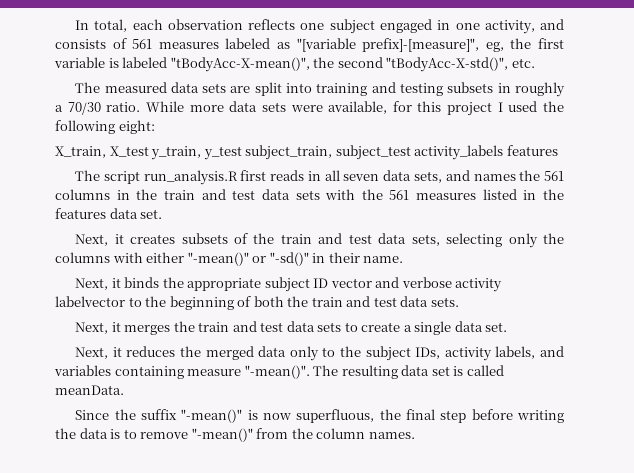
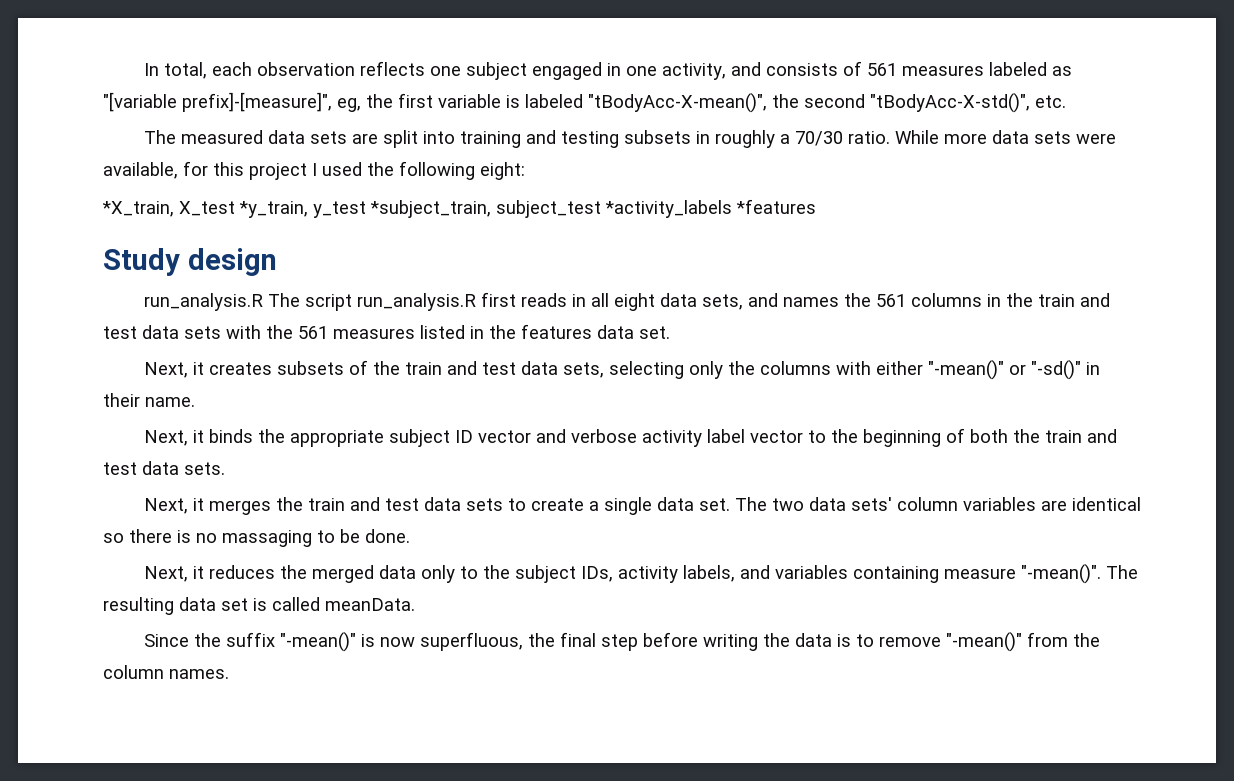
- X_train, X_test y_train, y_test subject_train, subject_test activity_labels features
- The script run_analysis.R first reads in all seven data sets, and names the 561 columns in the train and test data sets with the 561 measures listed in the features data set.
+ *X_train, X_test *y_train, y_test *subject_train, subject_test *activity_labels *features
+ Study design
+ run_analysis.R The script run_analysis.R first reads in all eight data sets, and names the 561 columns in the train and test data sets with the 561 measures listed in the features data set.
- Next, it binds the appropriate subject ID vector and verbose activity labelvector to the beginning of both the train and test data sets.
+ Next, it binds the appropriate subject ID vector and verbose activity label vector to the beginning of both the train and test data sets.
+ The two data sets' column variables are identical so there is no massaging to be done.

